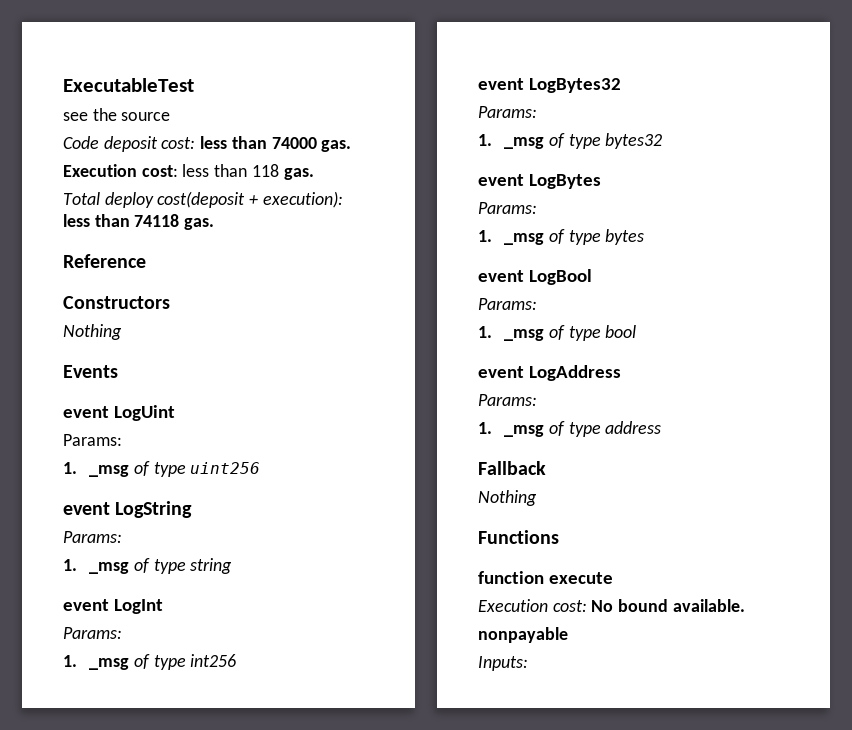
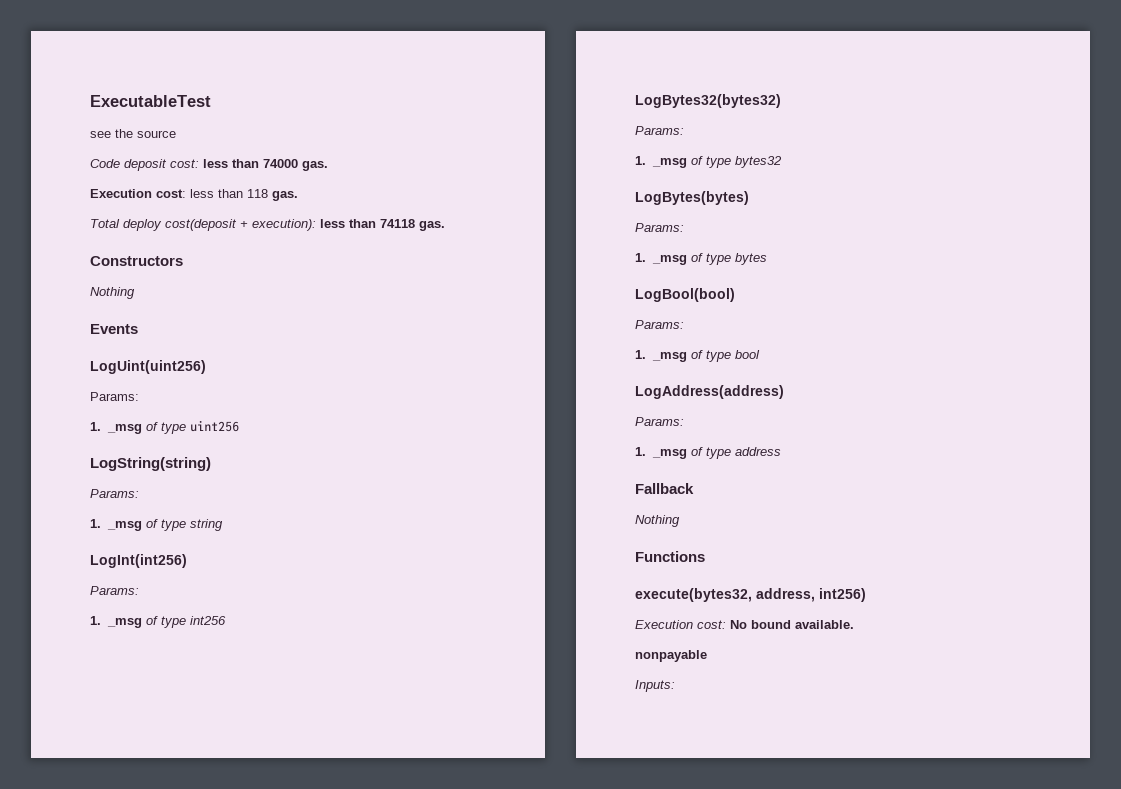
- Reference
- event LogUint
+ LogUint(uint256)
- event LogString
+ LogString(string)
- event LogInt
+ LogInt(int256)
- event LogBytes32
+ LogBytes32(bytes32)
- event LogBytes
+ LogBytes(bytes)
- event LogBool
+ LogBool(bool)
- event LogAddress
+ LogAddress(address)
- function execute
+ execute(bytes32, address, int256)

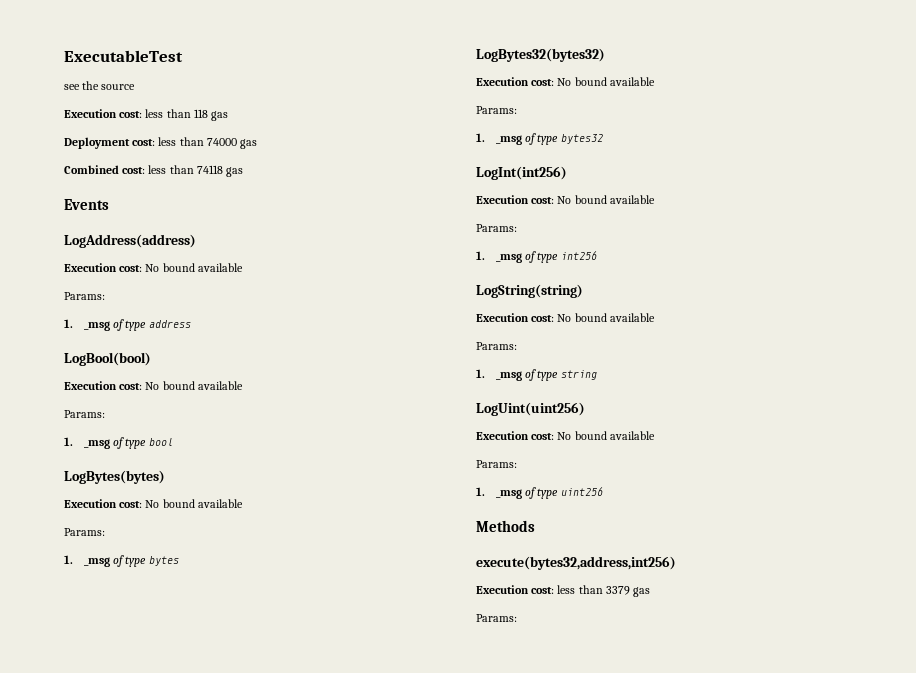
- Code deposit cost: less than 74000 gas.
- Execution cost: less than 118 gas.
- Total deploy cost(deposit + execution): less than 74118 gas.
- Constructors
- Nothing
+ Execution cost: less than 118 gas
+ Deployment cost: less than 74000 gas
+ Combined cost: less than 74118 gas
  Events
+ LogAddress(address)
+ Execution cost: No bound available
+ Params:
+ 1. _msg of type address
+ LogBool(bool)
+ Execution cost: No bound available
+ Params:
+ 1. _msg of type bool
+ LogBytes(bytes)
+ Execution cost: No bound available
+ Params:
+ 1. _msg of type bytes
+ LogBytes32(bytes32)
+ Execution cost: No bound available
+ Params:
+ 1. _msg of type bytes32
+ LogInt(int256)
+ Execution cost: No bound available
+ Params:
+ 1. _msg of type int256
+ LogString(string)
+ Execution cost: No bound available
+ Params:
+ 1. _msg of type string
  LogUint(uint256)
+ Execution cost: No bound available
- LogString(string)
+ Methods
+ execute(bytes32,address,int256)
+ Execution cost: less than 3379 gas
  Params:
- 1. _msg of type string
- LogInt(int256)
- Params:
- 1. _msg of type int256
- LogBytes32(bytes32)
- Params:
- 1. _msg of type bytes32
- LogBytes(bytes)
- Params:
- 1. _msg of type bytes
- LogBool(bool)
- Params:
- 1. _msg of type bool
- LogAddress(address)
- Params:
- 1. _msg of type address
- Fallback
- Nothing
- Functions
- execute(bytes32, address, int256)
- Execution cost: No bound available.
- nonpayable
- Inputs:

